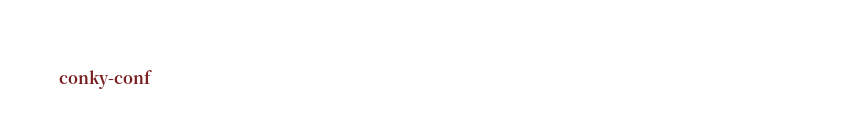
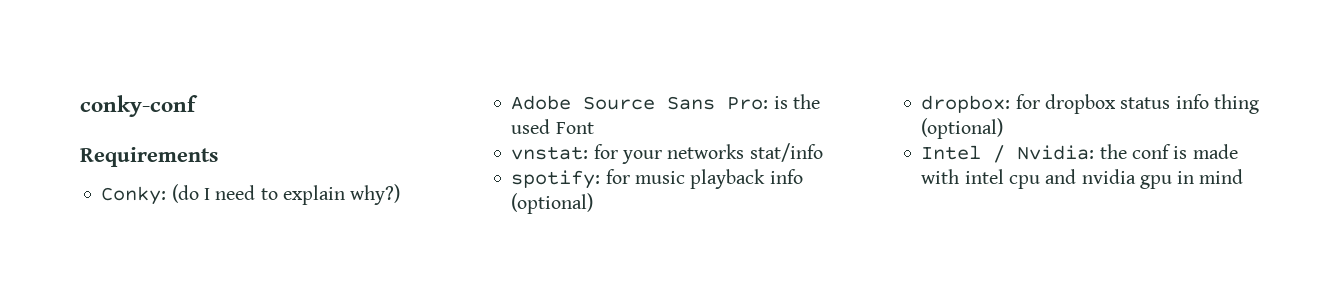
+ Requirements
+ Conky: (do I need to explain why?)
+ Adobe Source Sans Pro: is the used Font
+ vnstat: for your networks stat/info
+ spotify: for music playback info (optional)
+ dropbox: for dropbox status info thing (optional)
+ Intel / Nvidia: the conf is made with intel cpu and nvidia gpu in mind

